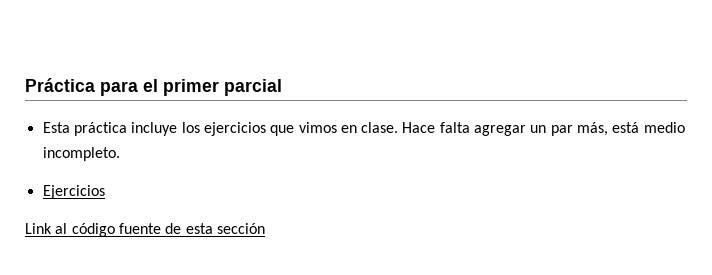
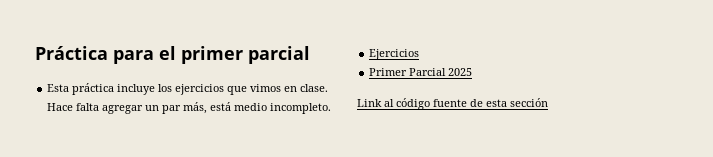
+ Primer Parcial 2025

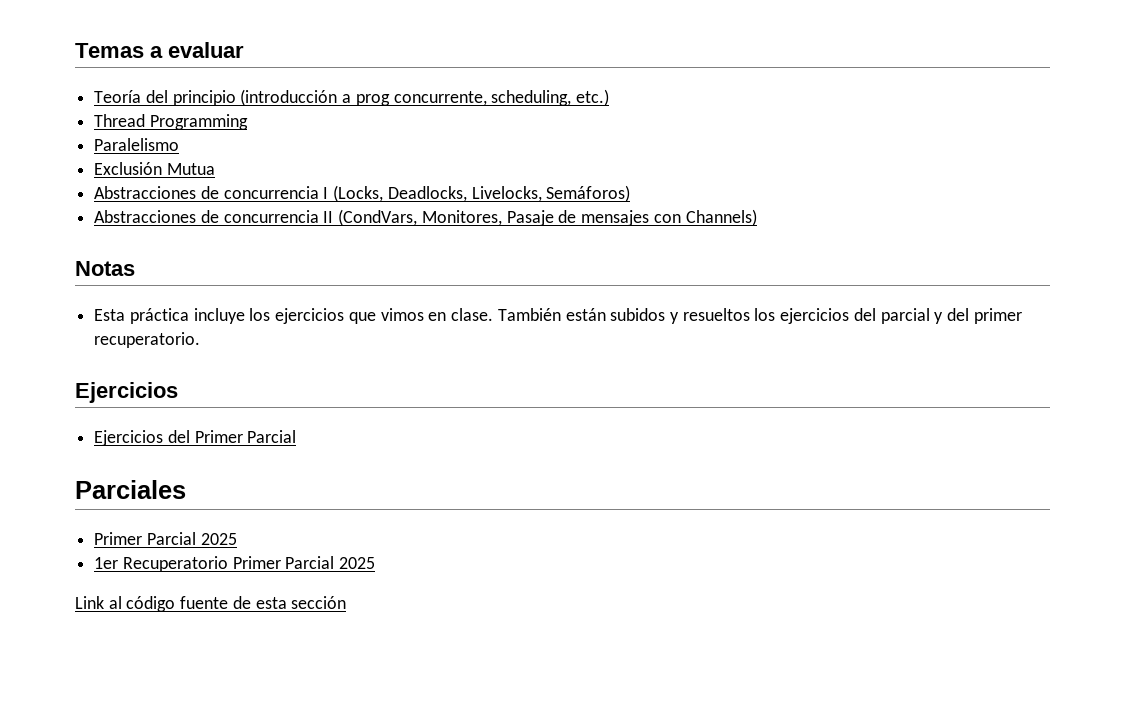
- Práctica para el primer parcial
+ Temas a evaluar
+ Teoría del principio (introducción a prog concurrente, scheduling, etc.)
+ Thread Programming
+ Paralelismo
+ Exclusión Mutua
+ Abstracciones de concurrencia I (Locks, Deadlocks, Livelocks, Semáforos)
+ Abstracciones de concurrencia II (CondVars, Monitores, Pasaje de mensajes con Channels)
+ Notas
- Hace falta agregar un par más, está medio incompleto.
+ También están subidos y resueltos los ejercicios del parcial y del primer recuperatorio.
  Ejercicios
+ Ejercicios del Primer Parcial
+ Parciales
  Primer Parcial 2025
+ 1er Recuperatorio Primer Parcial 2025

